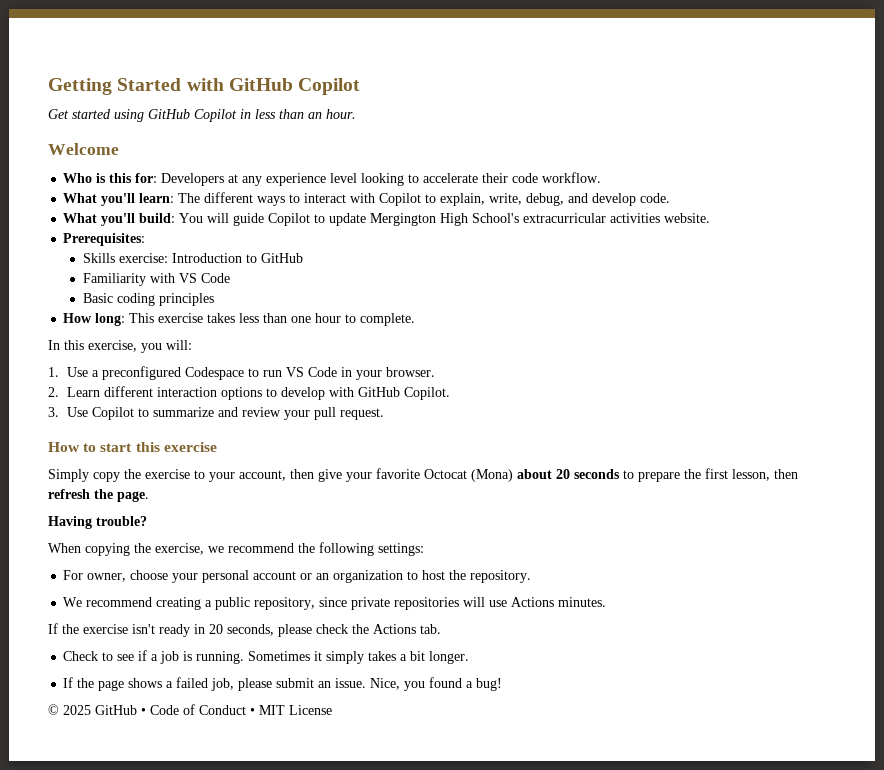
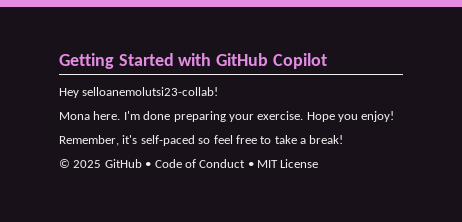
- Get started using GitHub Copilot in less than an hour.
- Welcome
- Who is this for: Developers at any experience level looking to accelerate their code workflow.
- What you'll learn: The different ways to interact with Copilot to explain, write, debug, and develop code.
- What you'll build: You will guide Copilot to update Mergington High School's extracurricular activities website.
- Prerequisites:
- Skills exercise: Introduction to GitHub
- Familiarity with VS Code
- Basic coding principles
- How long: This exercise takes less than one hour to complete.
- In this exercise, you will:
- 1. Use a preconfigured Codespace to run VS Code in your browser.
- 2. Learn different interaction options to develop with GitHub Copilot.
- 3. Use Copilot to summarize and review your pull request.
- How to start this exercise
- Simply copy the exercise to your account, then give your favorite Octocat (Mona) about 20 seconds to prepare the first lesson, then refresh the page.
- Having trouble?
- When copying the exercise, we recommend the following settings:
- For owner, choose your personal account or an organization to host the repository.
- We recommend creating a public repository, since private repositories will use Actions minutes.
- If the exercise isn't ready in 20 seconds, please check the Actions tab.
- Check to see if a job is running. Sometimes it simply takes a bit longer.
- If the page shows a failed job, please submit an issue. Nice, you found a bug!
+ Hey selloanemolutsi23-collab!
+ Mona here. I'm done preparing your exercise. Hope you enjoy!
+ Remember, it's self-paced so feel free to take a break!

